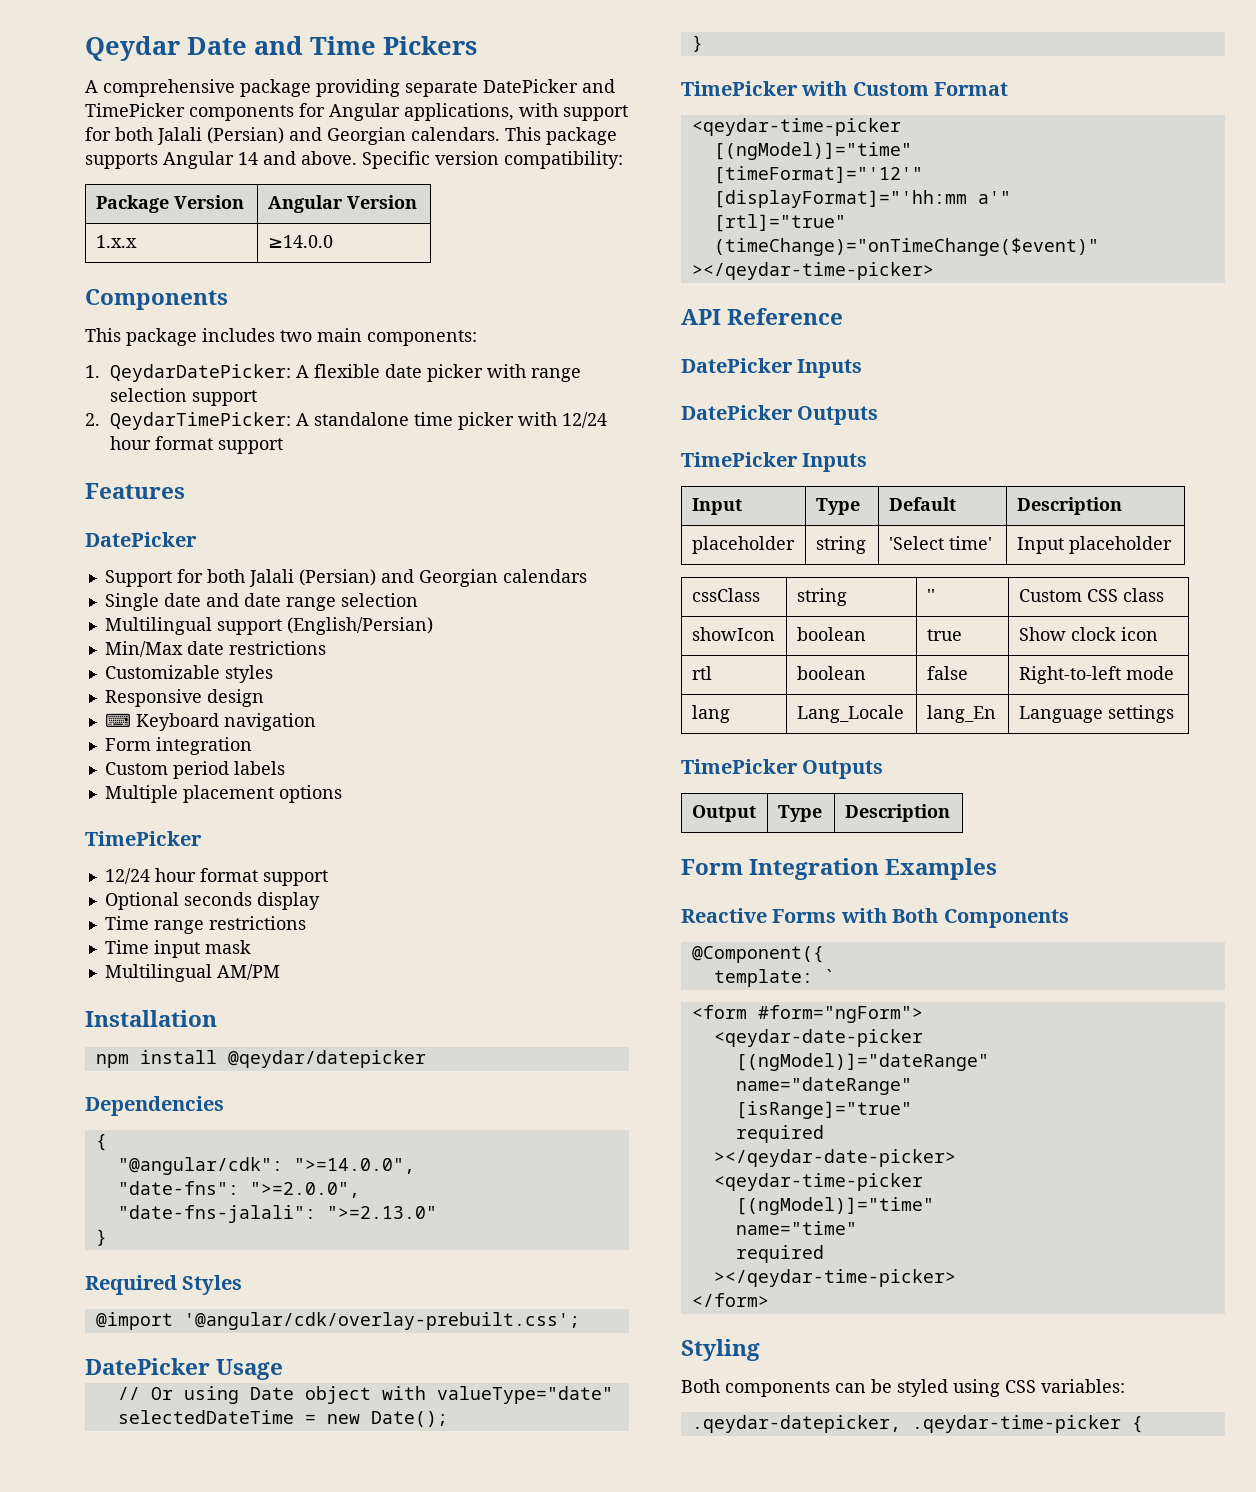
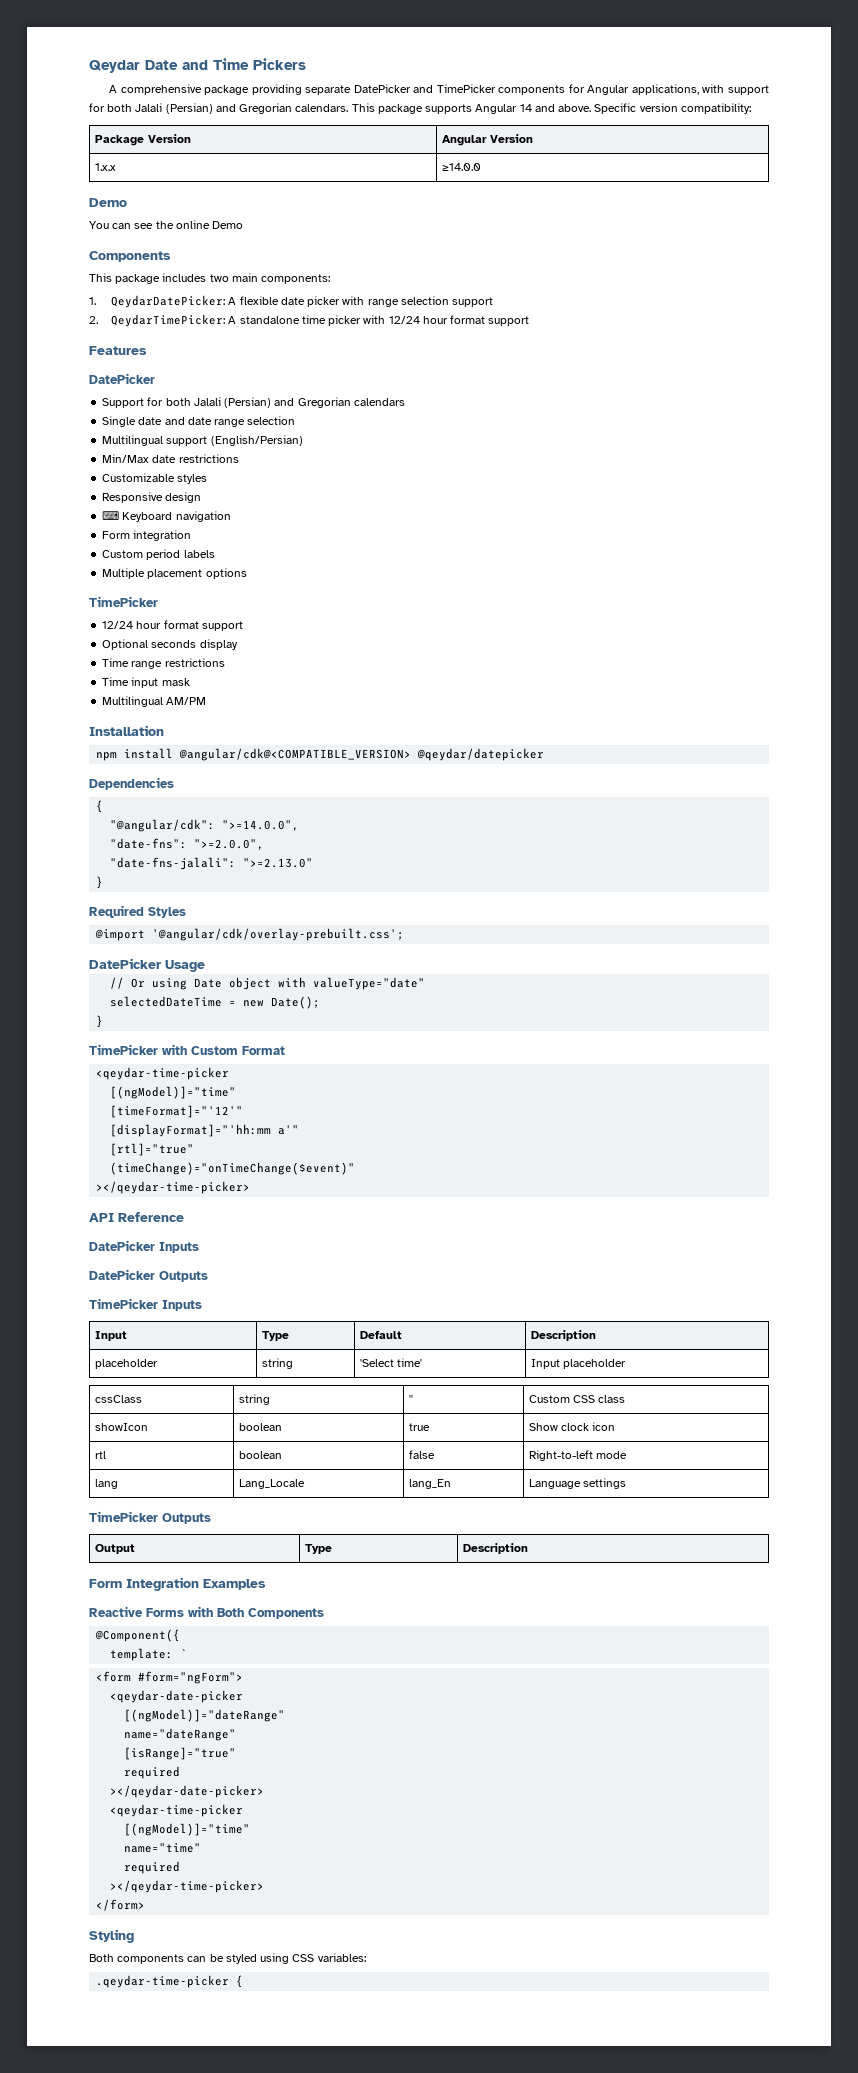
- A comprehensive package providing separate DatePicker and TimePicker components for Angular applications, with support for both Jalali (Persian) and Georgian calendars.
+ A comprehensive package providing separate DatePicker and TimePicker components for Angular applications, with support for both Jalali (Persian) and Gregorian calendars.
  1.x.x | ≥14.0.0
+ Demo
+ You can see the online Demo
- Support for both Jalali (Persian) and Georgian calendars
+ Support for both Jalali (Persian) and Gregorian calendars
- npm install @qeydar/datepicker
+ npm install @angular/cdk@<COMPATIBLE_VERSION> @qeydar/datepicker
- .qeydar-datepicker, .qeydar-time-picker {
+ .qeydar-time-picker {

